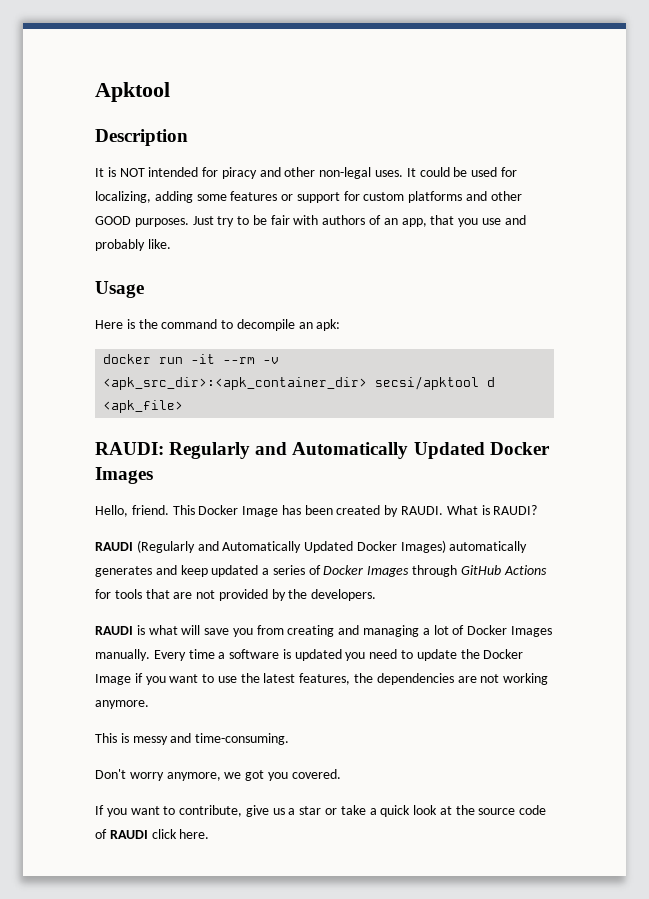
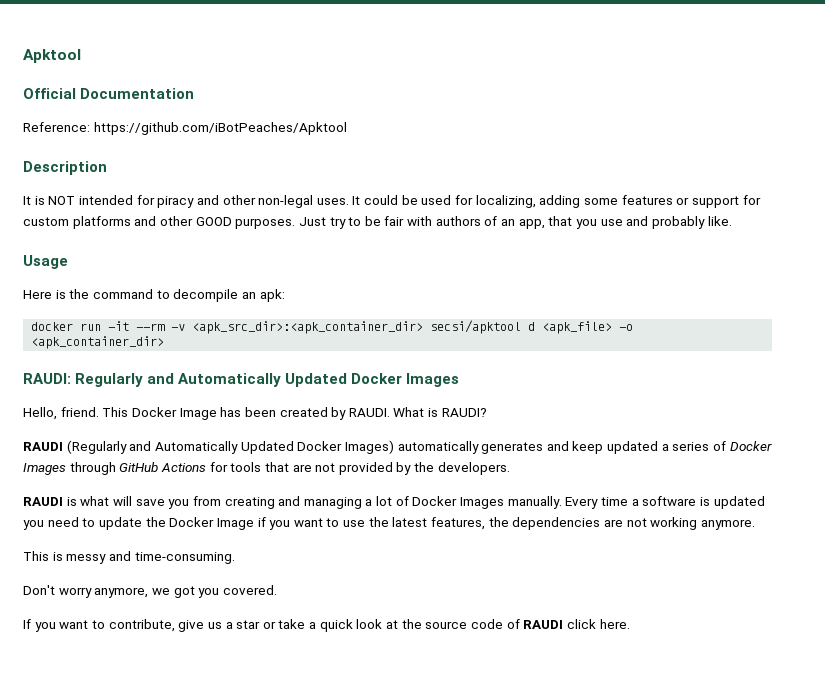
+ Official Documentation
+ Reference: https://github.com/iBotPeaches/Apktool
- docker run -it --rm -v <apk_src_dir>:<apk_container_dir> secsi/apktool d <apk_file>
+ docker run -it --rm -v <apk_src_dir>:<apk_container_dir> secsi/apktool d <apk_file> -o <apk_container_dir>

